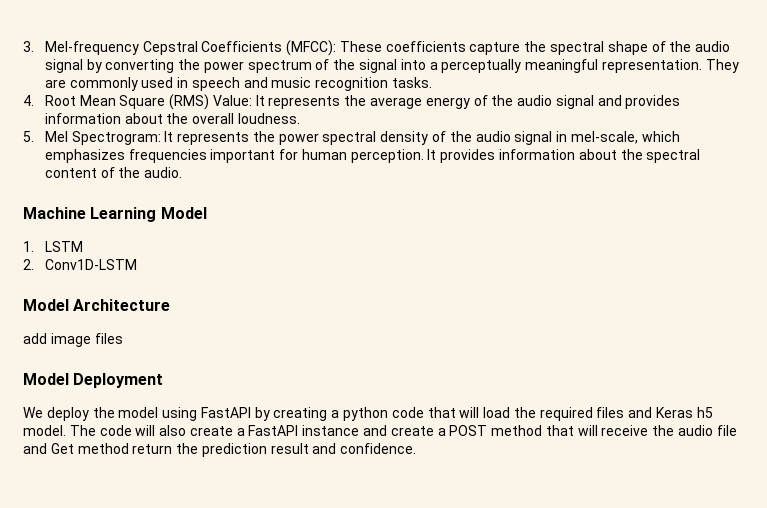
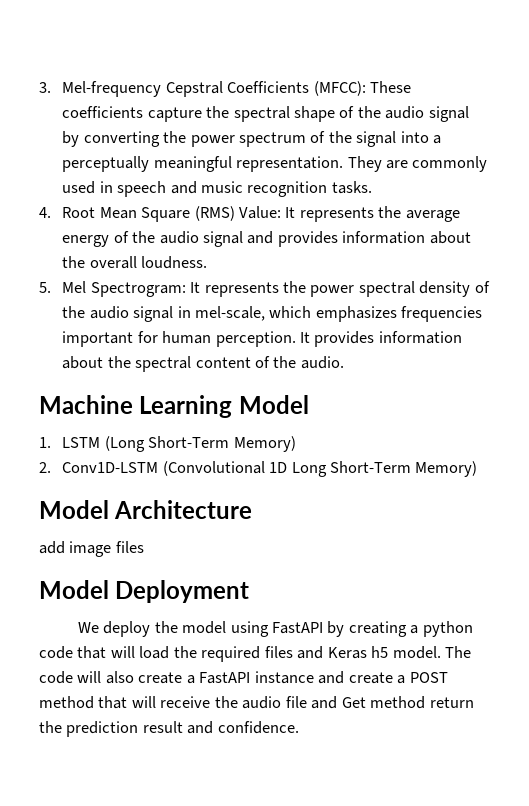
- 1. LSTM
+ 1. LSTM (Long Short-Term Memory)
- 2. Conv1D-LSTM
+ 2. Conv1D-LSTM (Convolutional 1D Long Short-Term Memory)

